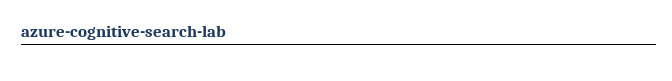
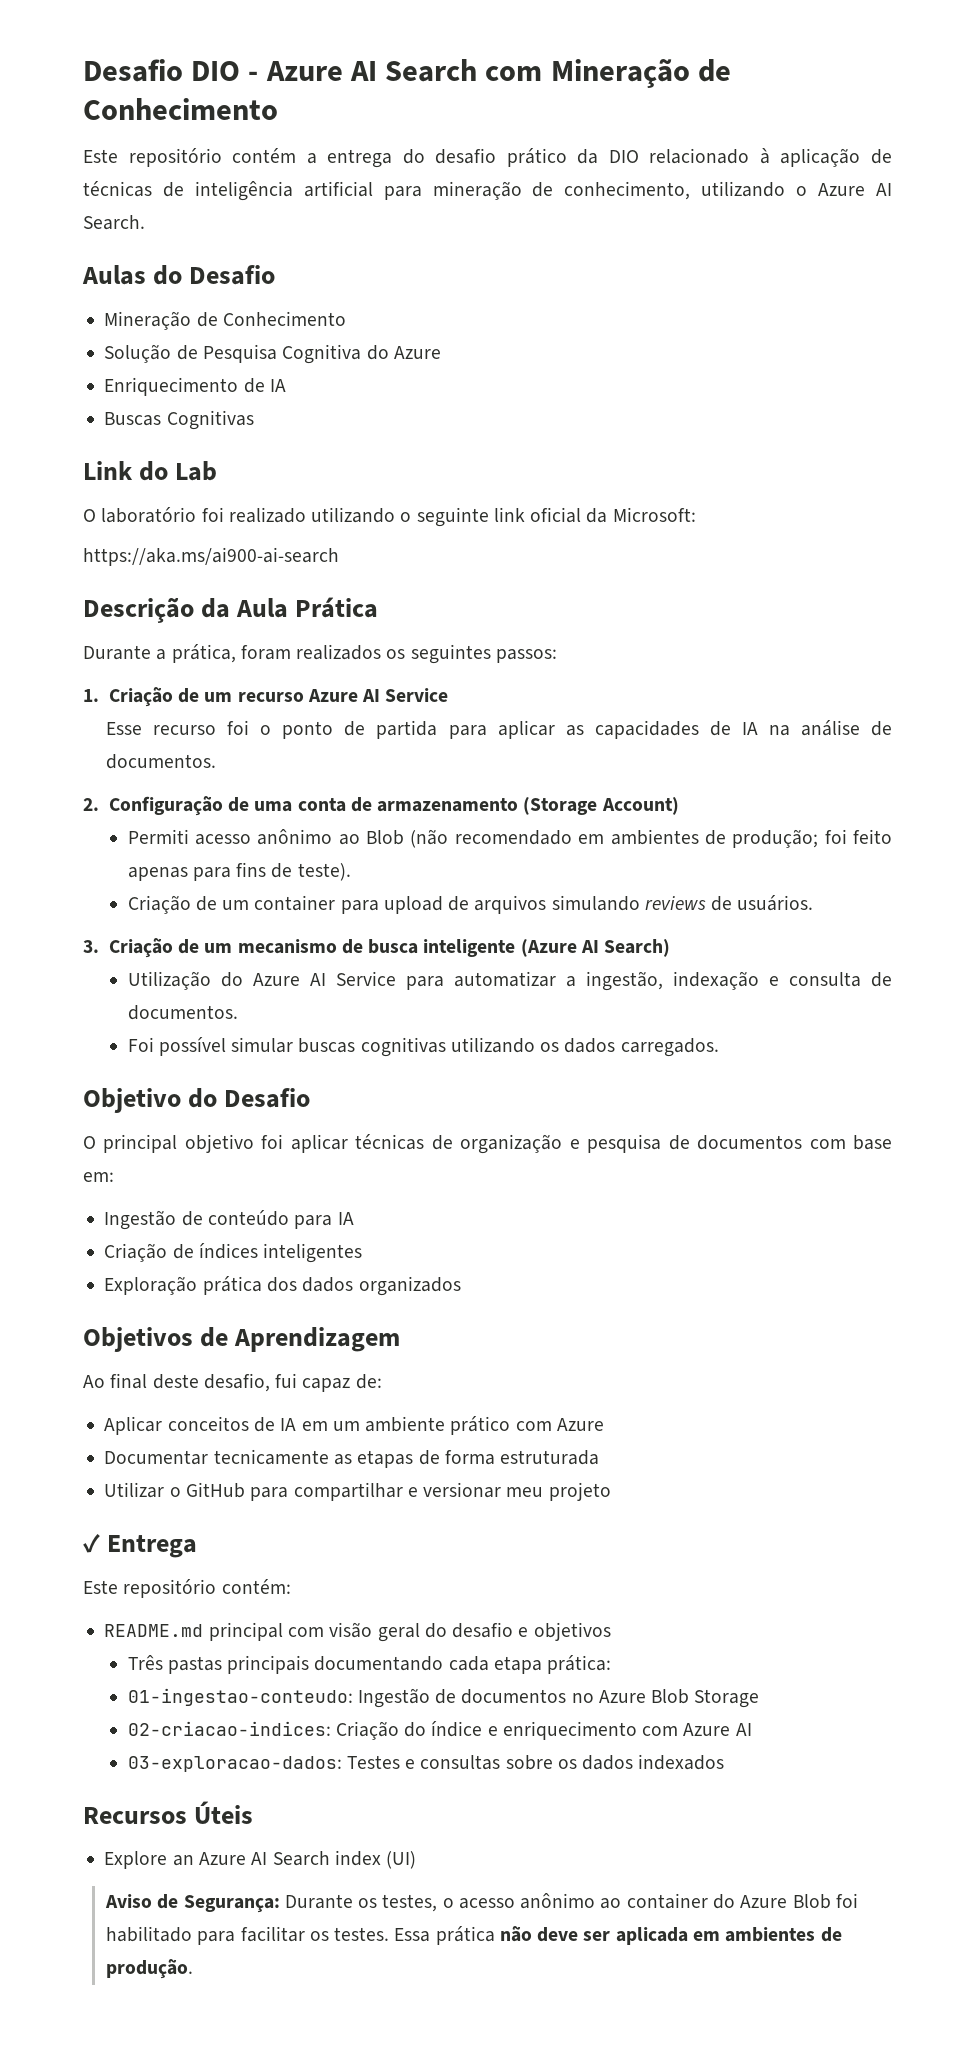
- azure-cognitive-search-lab
+ Desafio DIO - Azure AI Search com Mineração de Conhecimento
+ Este repositório contém a entrega do desafio prático da DIO relacionado à aplicação de técnicas de inteligência artificial para mineração de conhecimento, utilizando o Azure AI Search.
+ Aulas do Desafio
+ Mineração de Conhecimento
+ Solução de Pesquisa Cognitiva do Azure
+ Enriquecimento de IA
+ Buscas Cognitivas
+ Link do Lab
+ O laboratório foi realizado utilizando o seguinte link oficial da Microsoft:
+ https://aka.ms/ai900-ai-search
+ Descrição da Aula Prática
+ Durante a prática, foram realizados os seguintes passos:
+ 1. Criação de um recurso Azure AI Service
+ Esse recurso foi o ponto de partida para aplicar as capacidades de IA na análise de documentos.
+ 2. Configuração de uma conta de armazenamento (Storage Account)
+ Permiti acesso anônimo ao Blob (não recomendado em ambientes de produção; foi feito apenas para fins de teste).
+ Criação de um container para upload de arquivos simulando reviews de usuários.
+ 3. Criação de um mecanismo de busca inteligente (Azure AI Search)
+ Utilização do Azure AI Service para automatizar a ingestão, indexação e consulta de documentos.
+ Foi possível simular buscas cognitivas utilizando os dados carregados.
+ Objetivo do Desafio
+ O principal objetivo foi aplicar técnicas de organização e pesquisa de documentos com base em:
+ Ingestão de conteúdo para IA
+ Criação de índices inteligentes
+ Exploração prática dos dados organizados
+ Objetivos de Aprendizagem
+ Ao final deste desafio, fui capaz de:
+ Aplicar conceitos de IA em um ambiente prático com Azure
+ Documentar tecnicamente as etapas de forma estruturada
+ Utilizar o GitHub para compartilhar e versionar meu projeto
+ ✓ Entrega
+ Este repositório contém:
+ README.md principal com visão geral do desafio e objetivos
+ Três pastas principais documentando cada etapa prática:
+ 01-ingestao-conteudo: Ingestão de documentos no Azure Blob Storage
+ 02-criacao-indices: Criação do índice e enriquecimento com Azure AI
+ 03-exploracao-dados: Testes e consultas sobre os dados indexados
+ Recursos Úteis
+ Explore an Azure AI Search index (UI)
+ Aviso de Segurança: Durante os testes, o acesso anônimo ao container do Azure Blob foi habilitado para facilitar os testes. Essa prática não deve ser aplicada em ambientes de produção.

